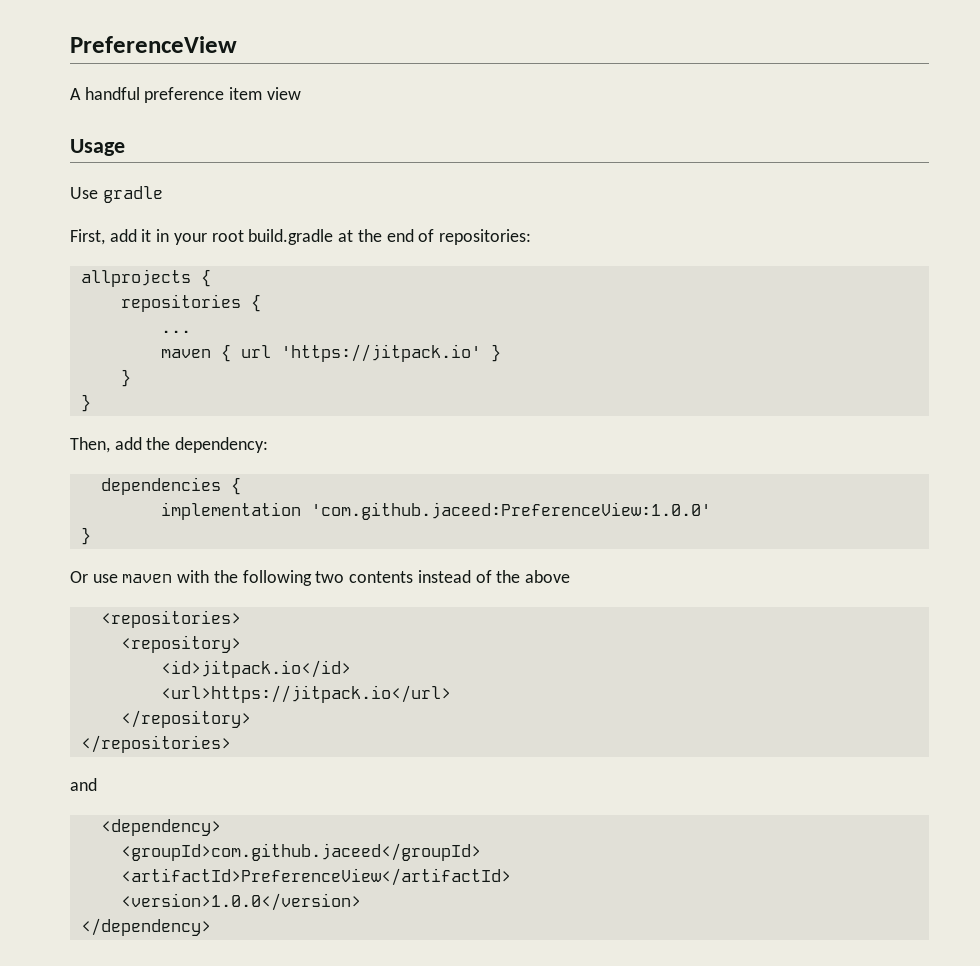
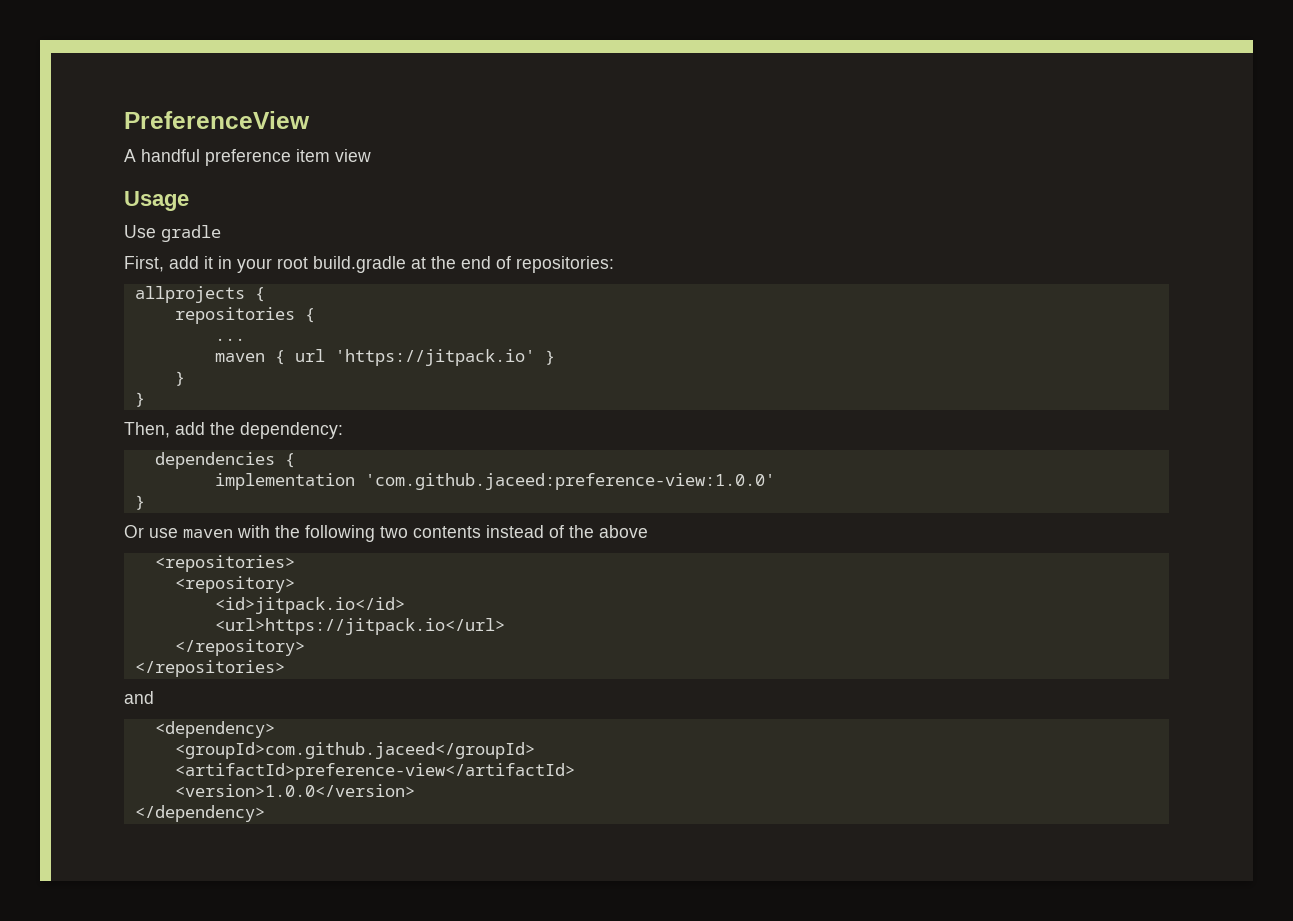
- implementation 'com.github.jaceed:PreferenceView:1.0.0'
+ implementation 'com.github.jaceed:preference-view:1.0.0'
- <artifactId>PreferenceView</artifactId>
+ <artifactId>preference-view</artifactId>

